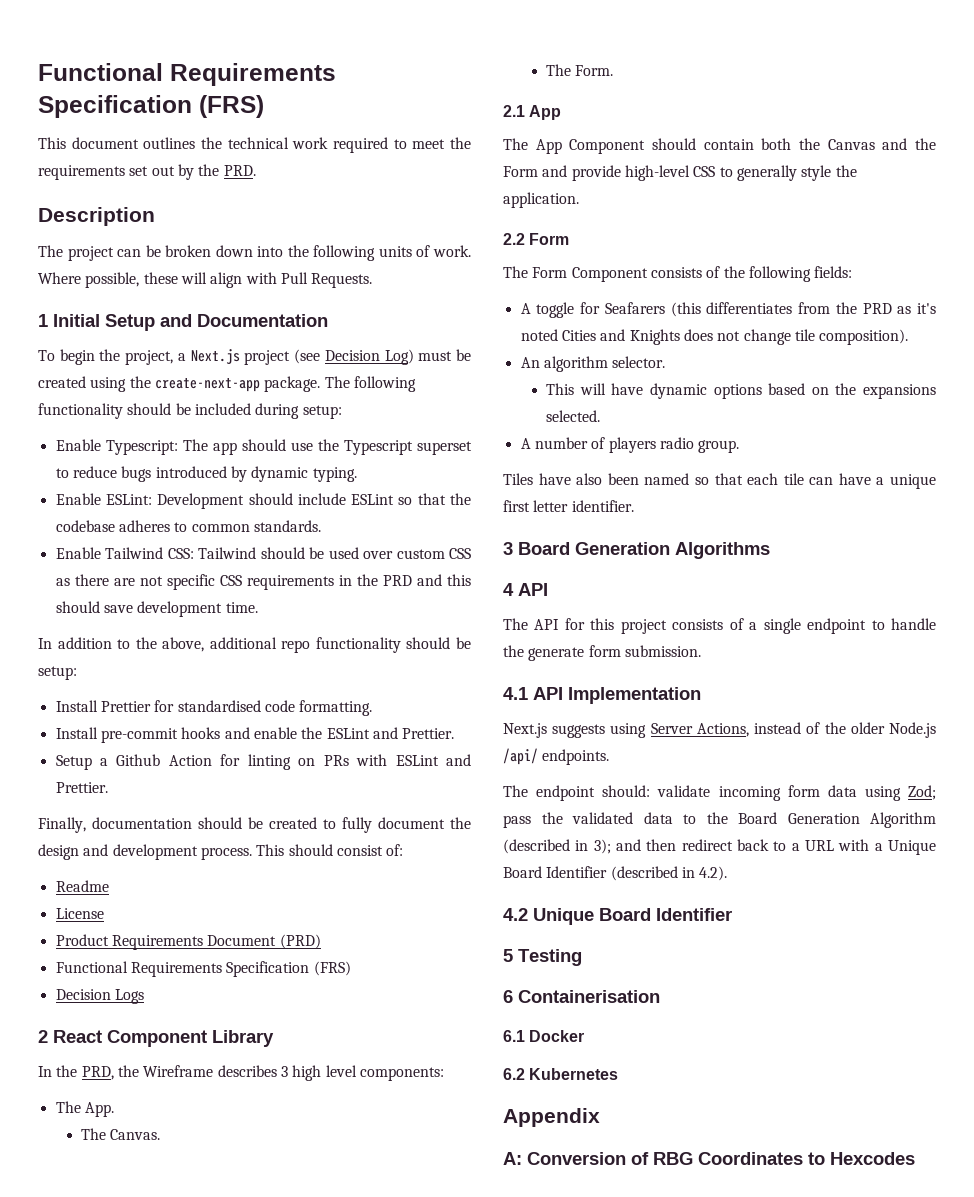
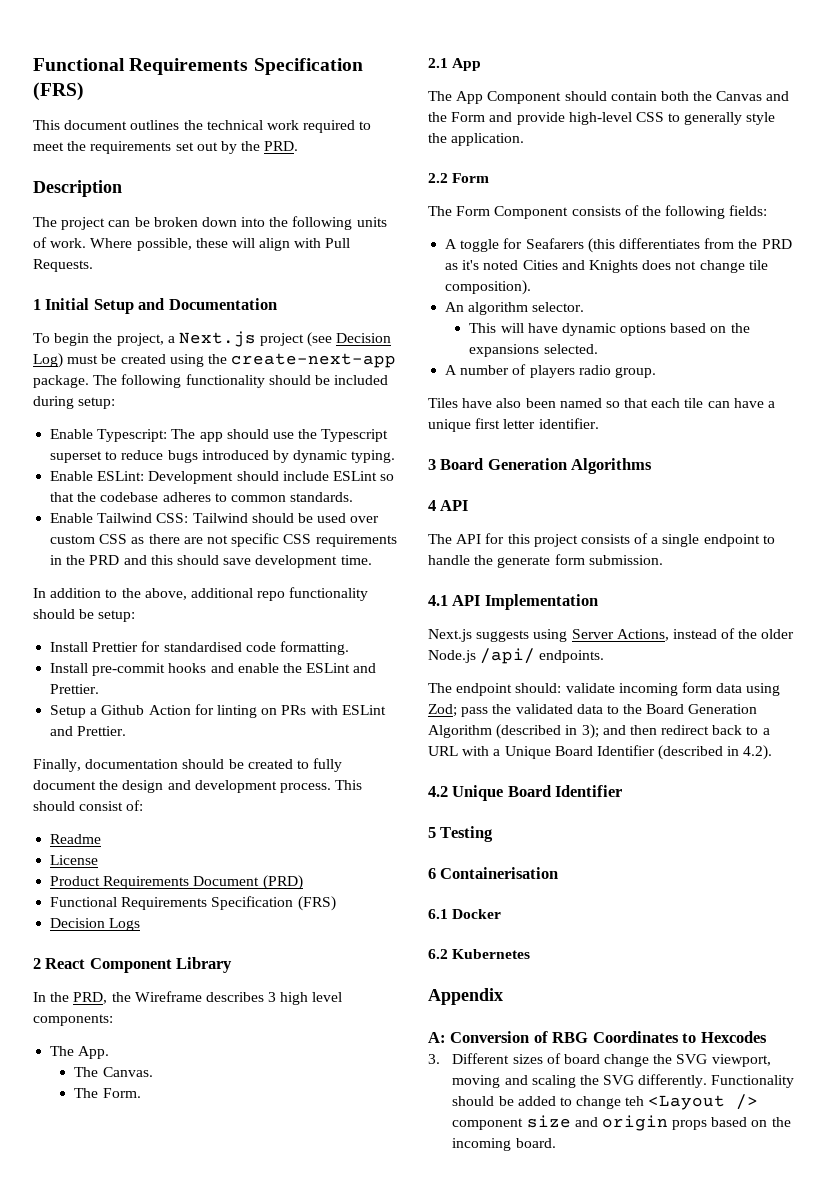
+ 3. Different sizes of board change the SVG viewport, moving and scaling the SVG differently. Functionality should be added to change teh <Layout /> component size and origin props based on the incoming board.

